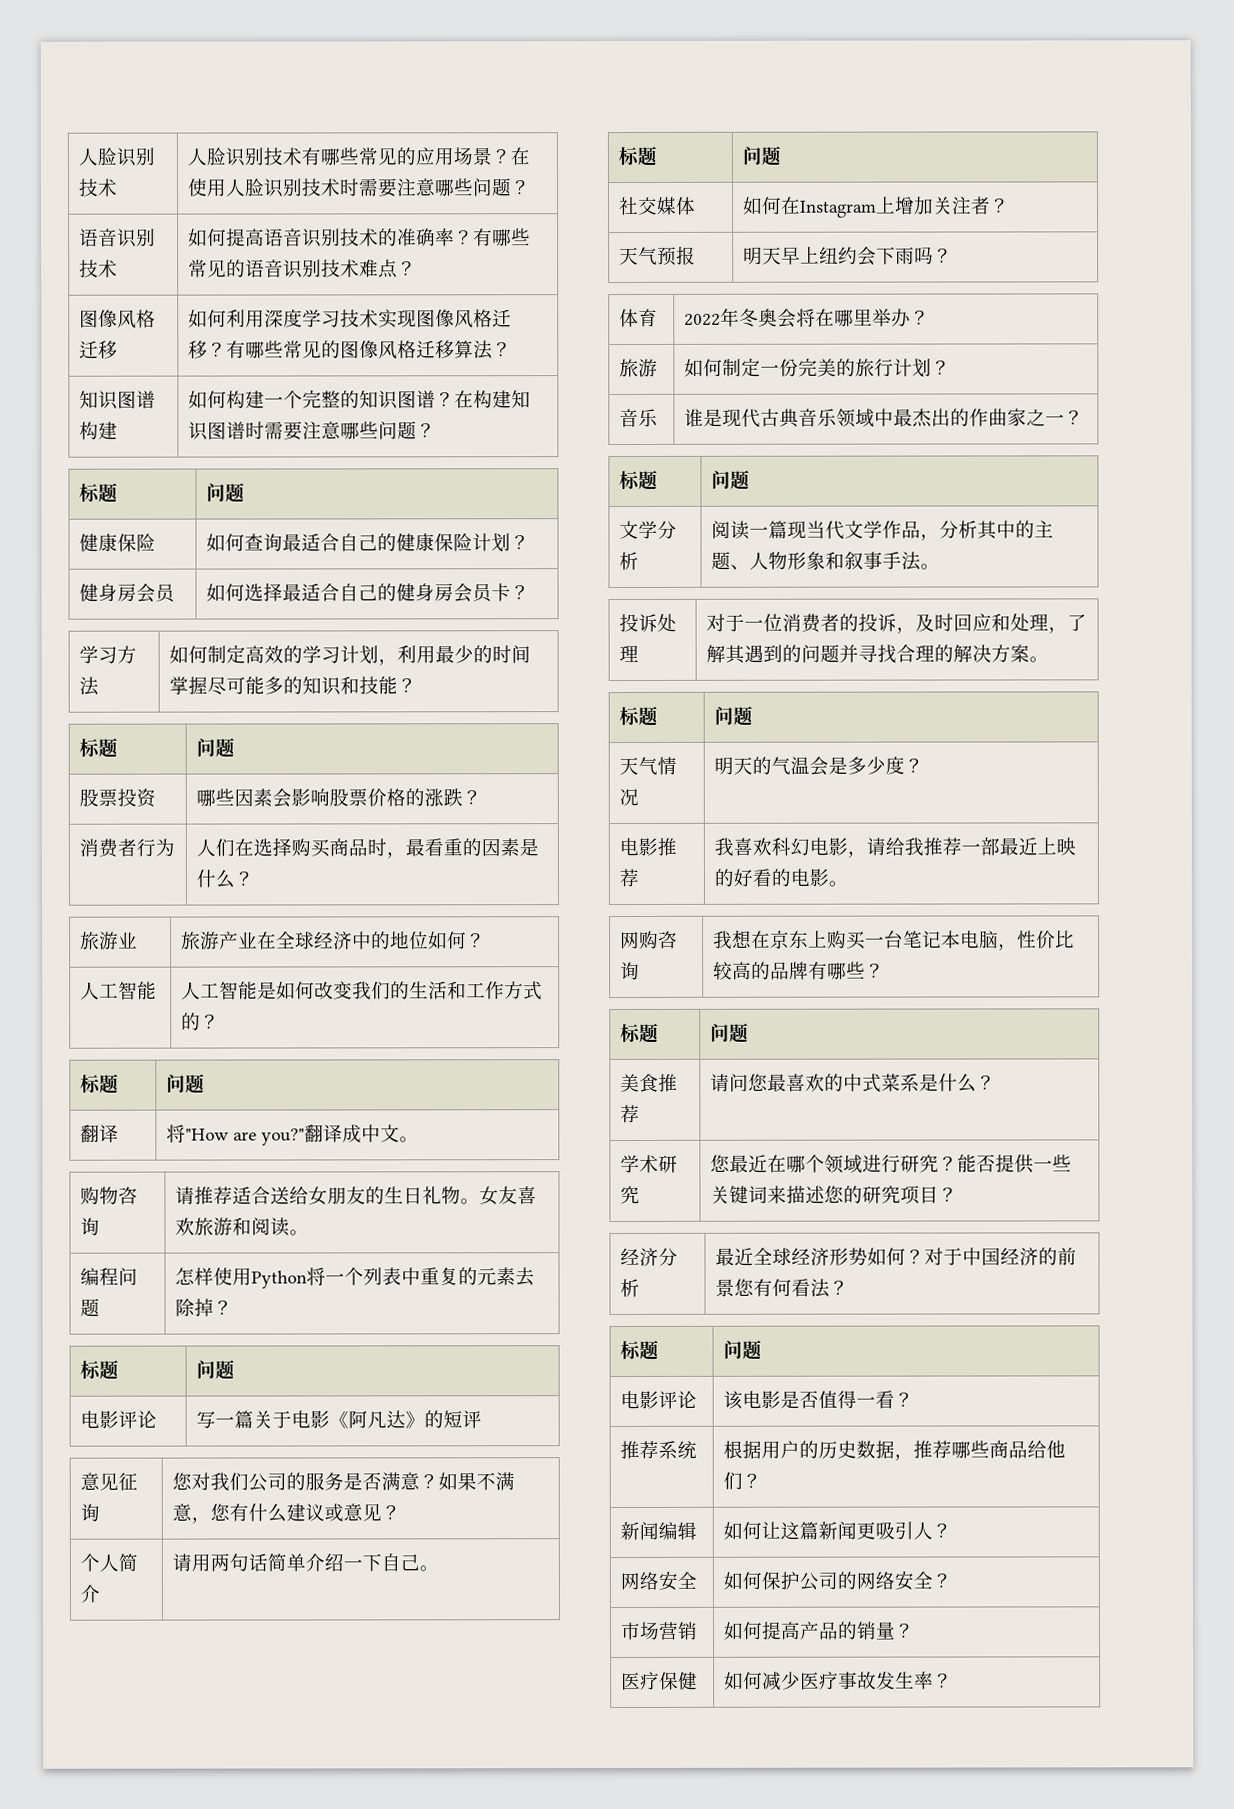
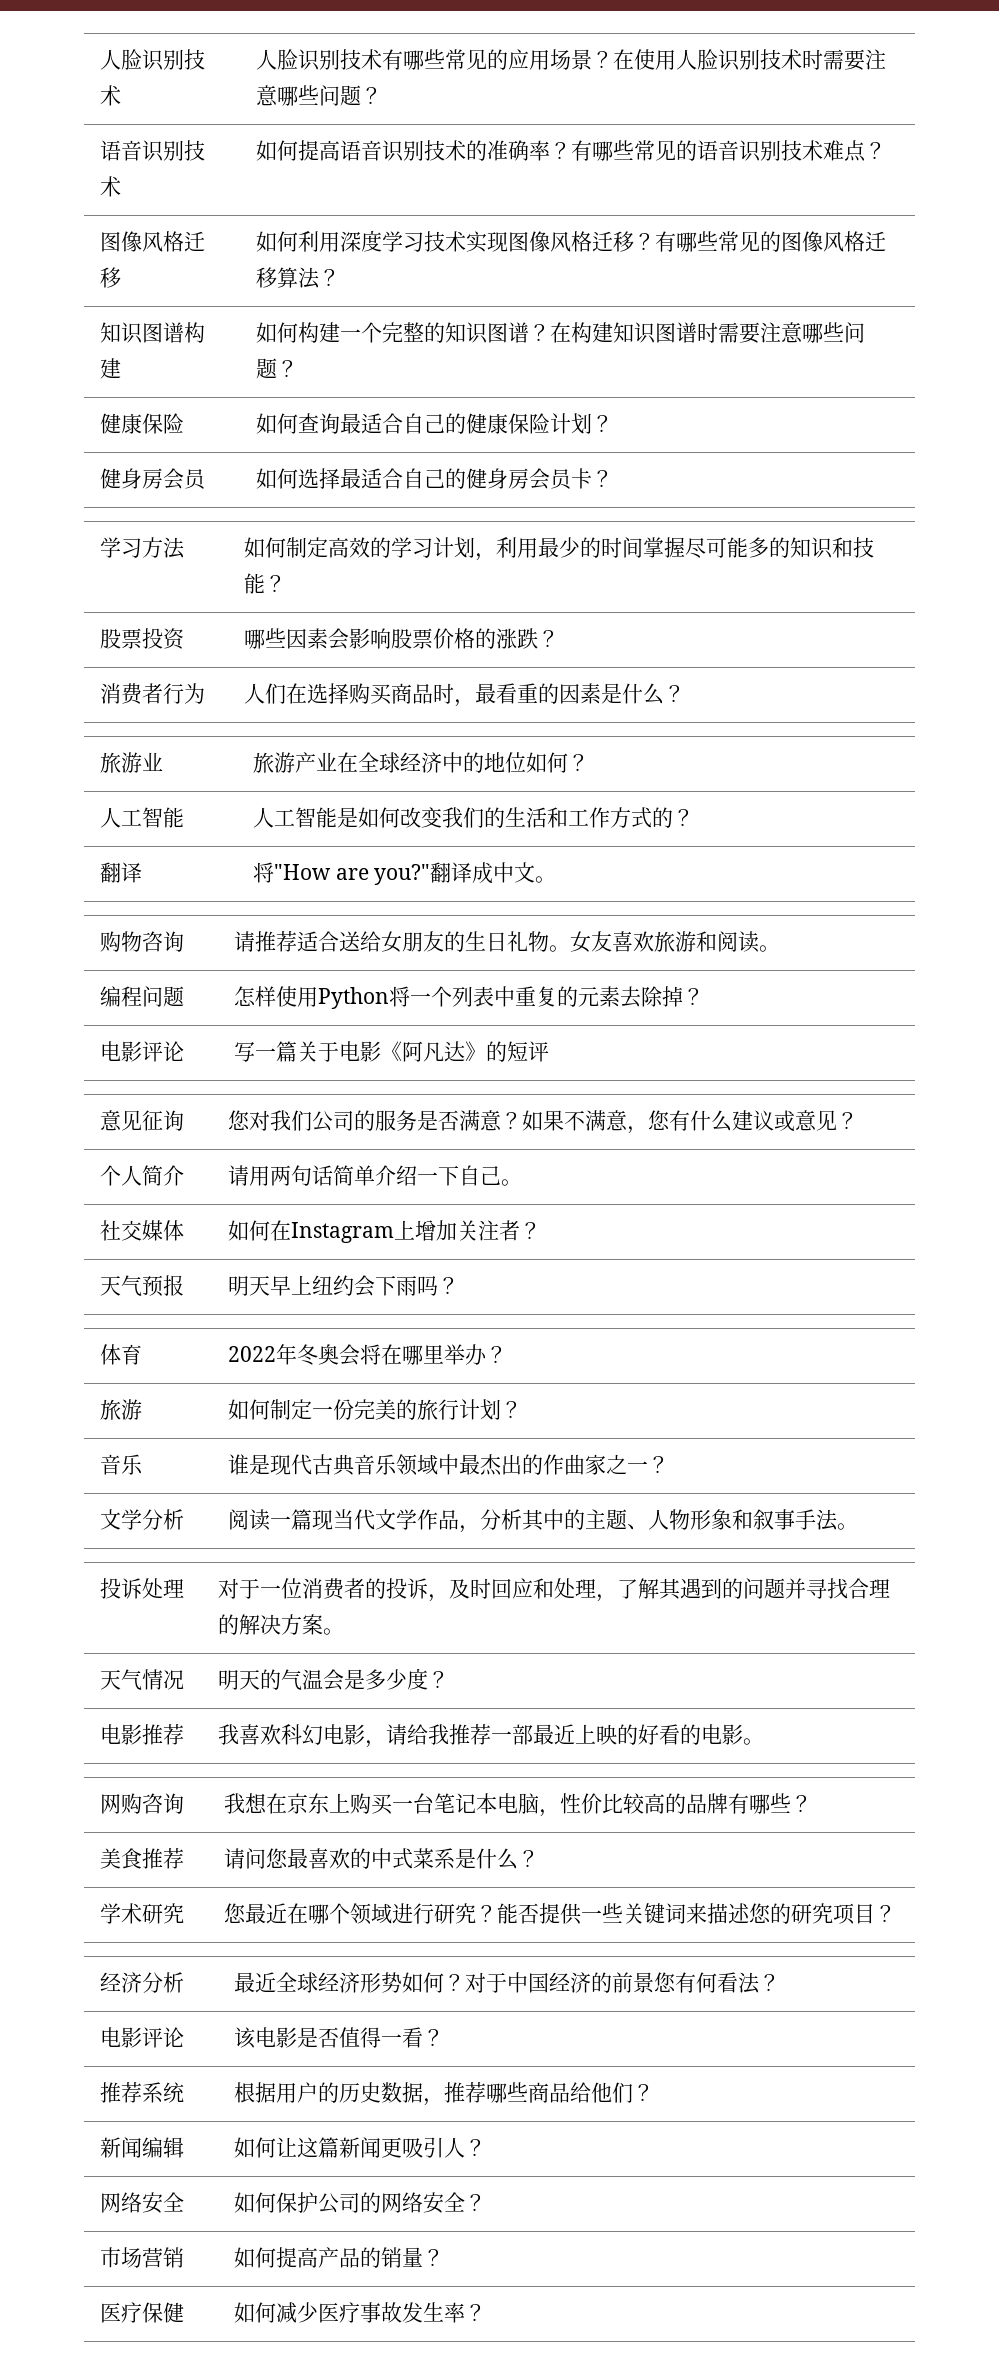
  知识图谱构建 | 如何构建一个完整的知识图谱？在构建知识图谱时需要注意哪些问题？
- 标题 | 问题
  学习方法 | 如何制定高效的学习计划，利用最少的时间掌握尽可能多的知识和技能？
- 标题 | 问题
  人工智能 | 人工智能是如何改变我们的生活和工作方式的？
- 标题 | 问题
  编程问题 | 怎样使用Python将一个列表中重复的元素去除掉？
- 标题 | 问题
  个人简介 | 请用两句话简单介绍一下自己。
- 标题 | 问题
  音乐 | 谁是现代古典音乐领域中最杰出的作曲家之一？
- 标题 | 问题
  投诉处理 | 对于一位消费者的投诉，及时回应和处理，了解其遇到的问题并寻找合理的解决方案。
- 标题 | 问题
  网购咨询 | 我想在京东上购买一台笔记本电脑，性价比较高的品牌有哪些？
- 标题 | 问题
  经济分析 | 最近全球经济形势如何？对于中国经济的前景您有何看法？
- 标题 | 问题

